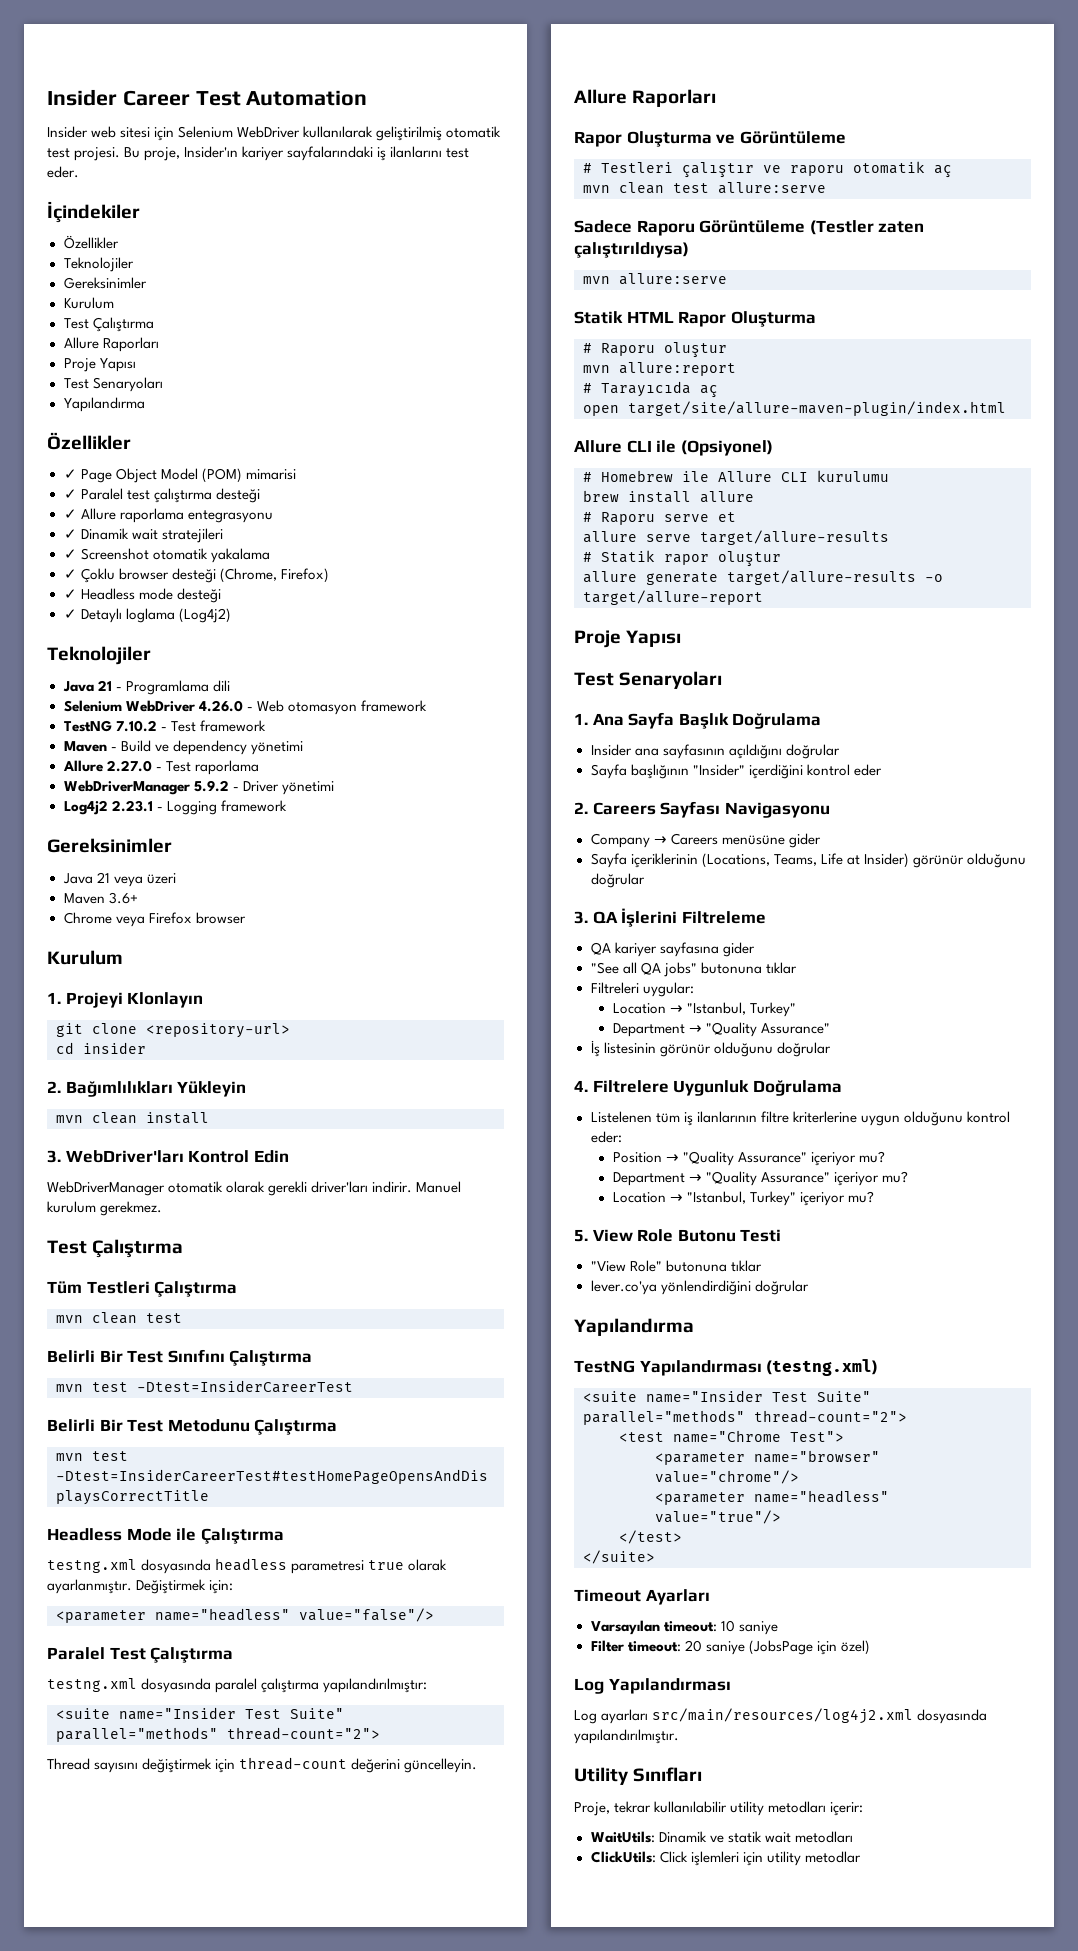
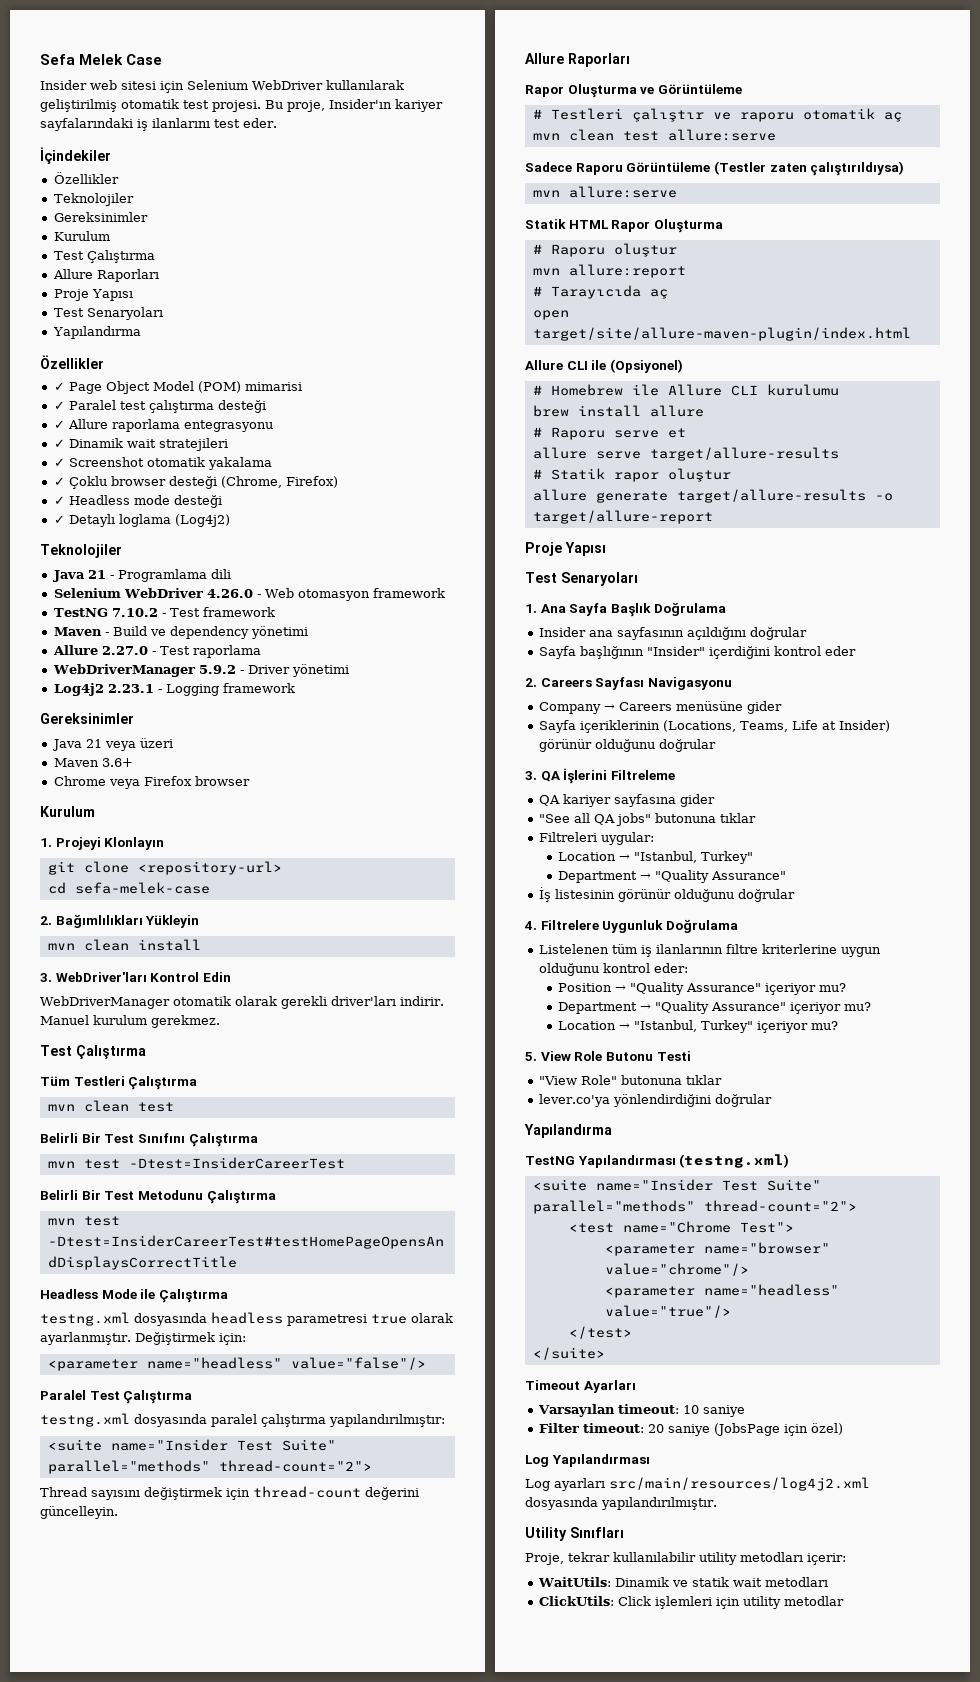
- Insider Career Test Automation
+ Sefa Melek Case
- cd insider
+ cd sefa-melek-case

